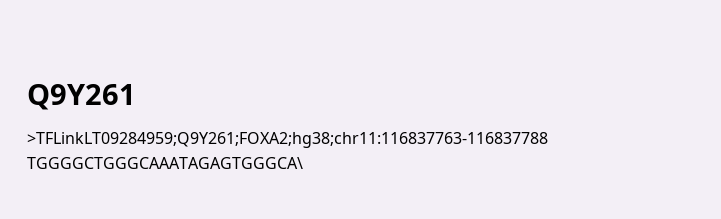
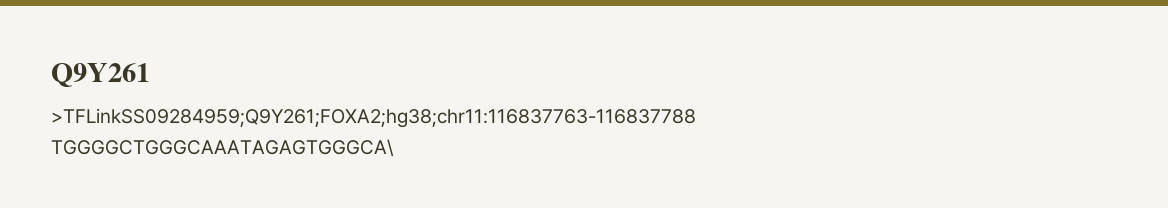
- >TFLinkLT09284959;Q9Y261;FOXA2;hg38;chr11:116837763-116837788
+ >TFLinkSS09284959;Q9Y261;FOXA2;hg38;chr11:116837763-116837788

